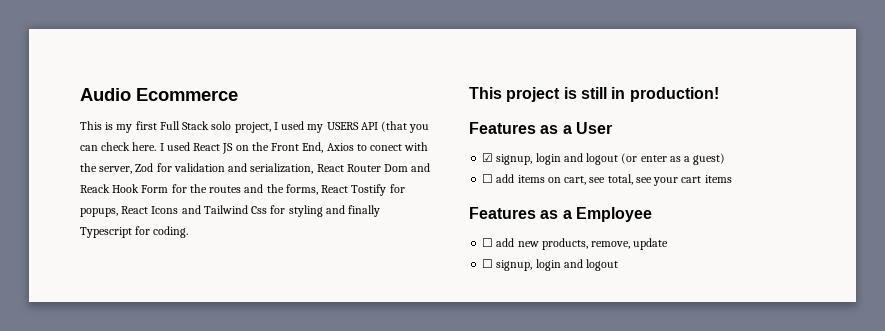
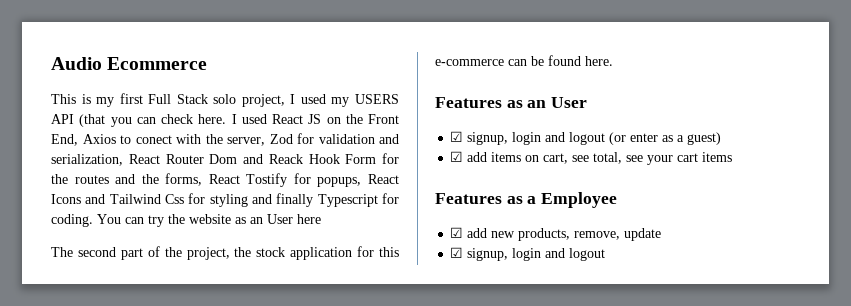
- I used React JS on the Front End, Axios to conect with the server, Zod for validation and serialization, React Router Dom and Reack Hook Form for the routes and the forms, React Tostify for popups, React Icons and Tailwind Css for styling and finally Typescript for coding.
- This project is still in production!
- Features as a User
+ I used React JS on the Front End, Axios to conect with the server, Zod for validation and serialization, React Router Dom and Reack Hook Form for the routes and the forms, React Tostify for popups, React Icons and Tailwind Css for styling and finally Typescript for coding. You can try the website as an User here
+ The second part of the project, the stock application for this e-commerce can be found here.
+ Features as an User
- ☐ add items on cart, see total, see your cart items
+ ☑ add items on cart, see total, see your cart items
- ☐ add new products, remove, update
- ☐ signup, login and logout
+ ☑ add new products, remove, update
+ ☑ signup, login and logout

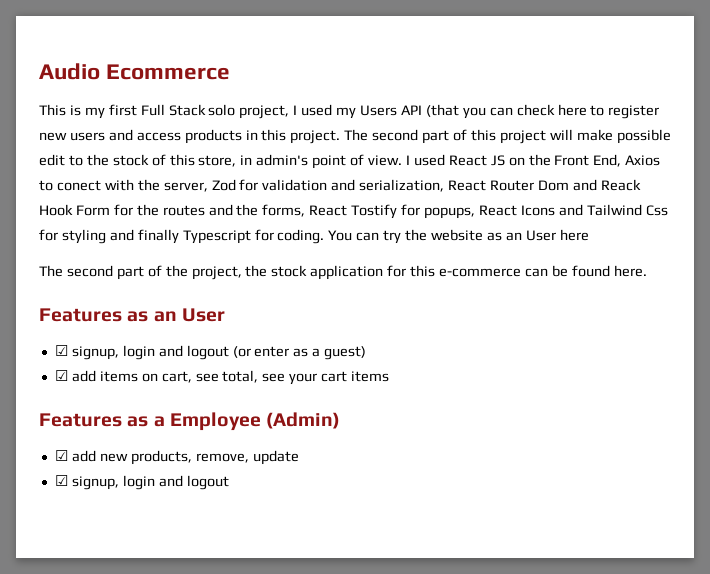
- This is my first Full Stack solo project, I used my USERS API (that you can check here.
+ This is my first Full Stack solo project, I used my Users API (that you can check here to register new users and access products in this project. The second part of this project will make possible edit to the stock of this store, in admin's point of view.
- Features as a Employee
+ Features as a Employee (Admin)

